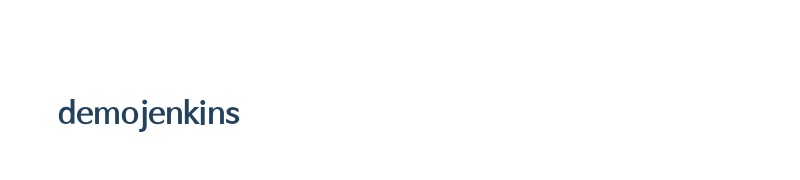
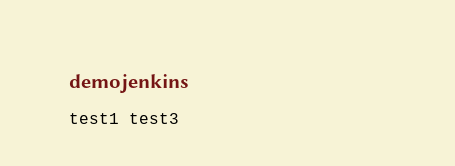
+ test1 test3

